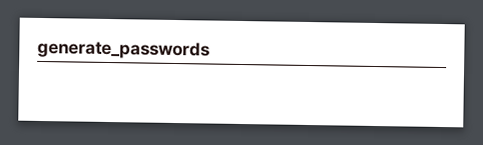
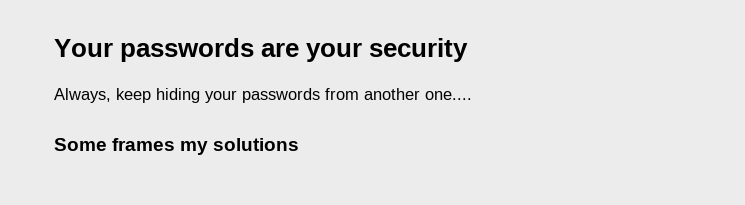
- generate_passwords
+ Your passwords are your security
+ Always, keep hiding your passwords from another one....
+ Some frames my solutions

